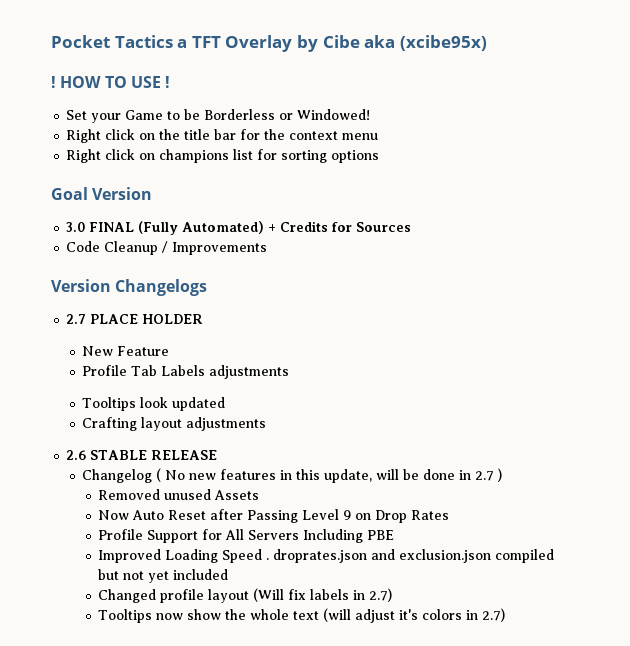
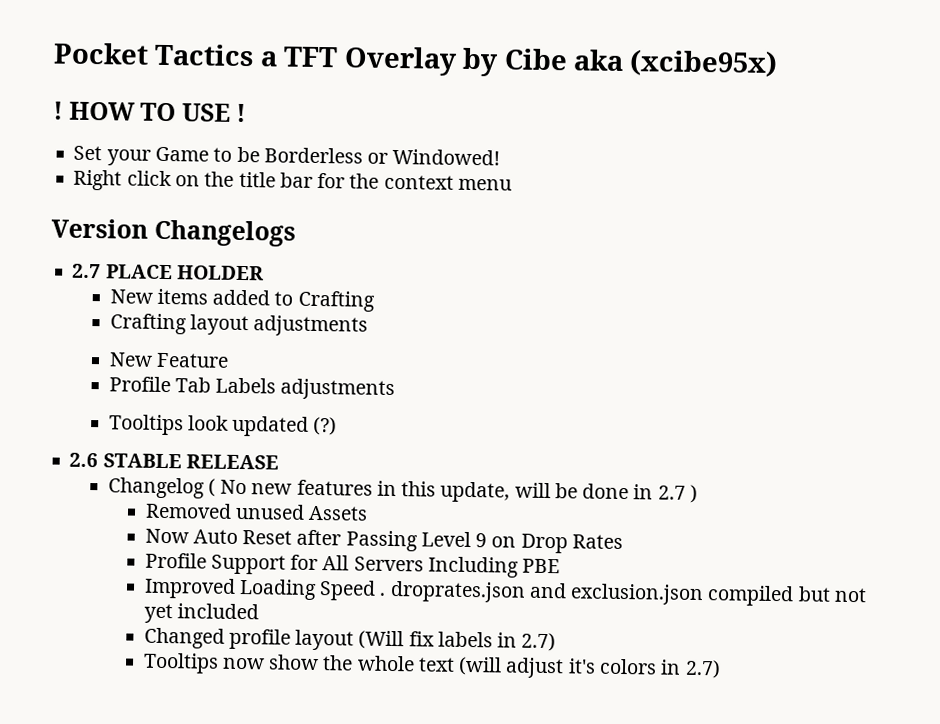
- Right click on champions list for sorting options
- Goal Version
- 3.0 FINAL (Fully Automated) + Credits for Sources
- Code Cleanup / Improvements
+ New items added to Crafting
+ Crafting layout adjustments
- Tooltips look updated
- Crafting layout adjustments
+ Tooltips look updated (?)

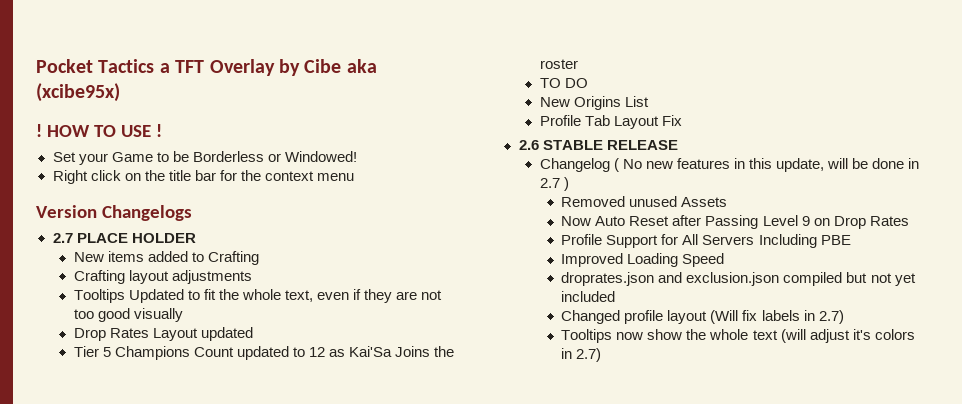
- New Feature
+ Tooltips Updated to fit the whole text, even if they are not too good visually
+ Drop Rates Layout updated
+ Tier 5 Champions Count updated to 12 as Kai'Sa Joins the roster
+ TO DO
+ New Origins List
- Profile Tab Labels adjustments
- Tooltips look updated (?)
+ Profile Tab Layout Fix
- Improved Loading Speed . droprates.json and exclusion.json compiled but not yet included
+ Improved Loading Speed
+ droprates.json and exclusion.json compiled but not yet included

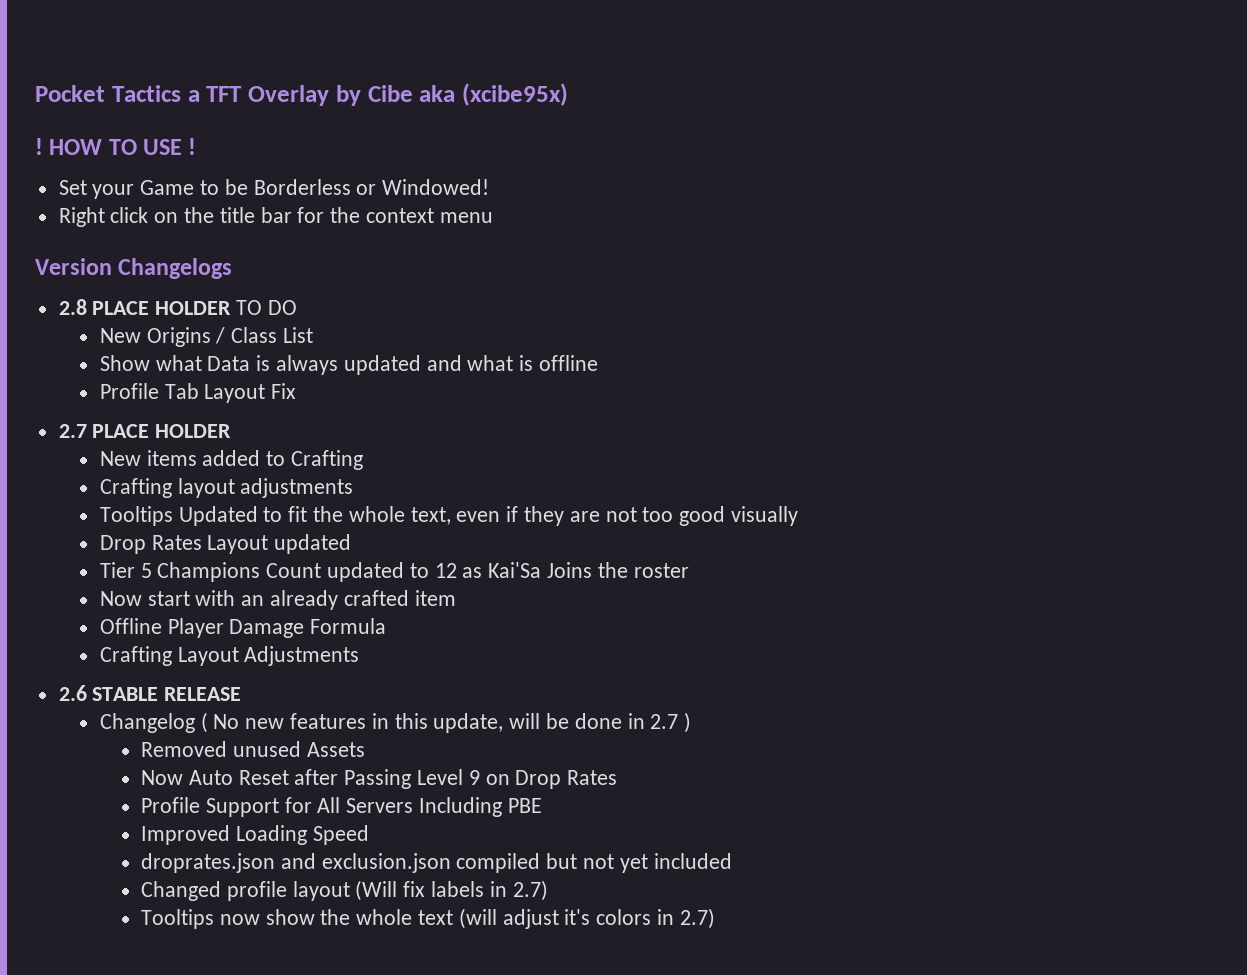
+ 2.8 PLACE HOLDER TO DO
+ New Origins / Class List
+ Show what Data is always updated and what is offline
+ Profile Tab Layout Fix
- TO DO
- New Origins List
- Profile Tab Layout Fix
+ Now start with an already crafted item
+ Offline Player Damage Formula
+ Crafting Layout Adjustments

